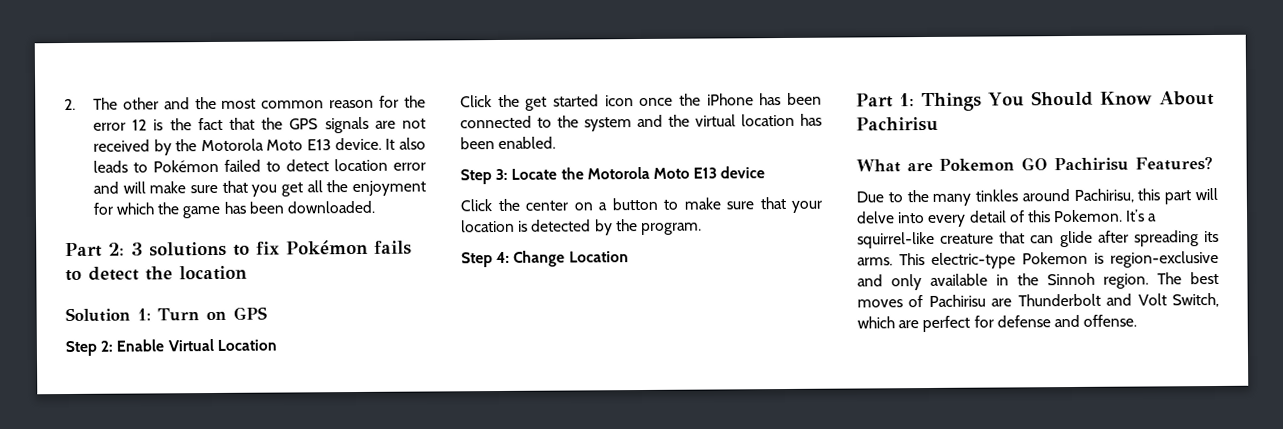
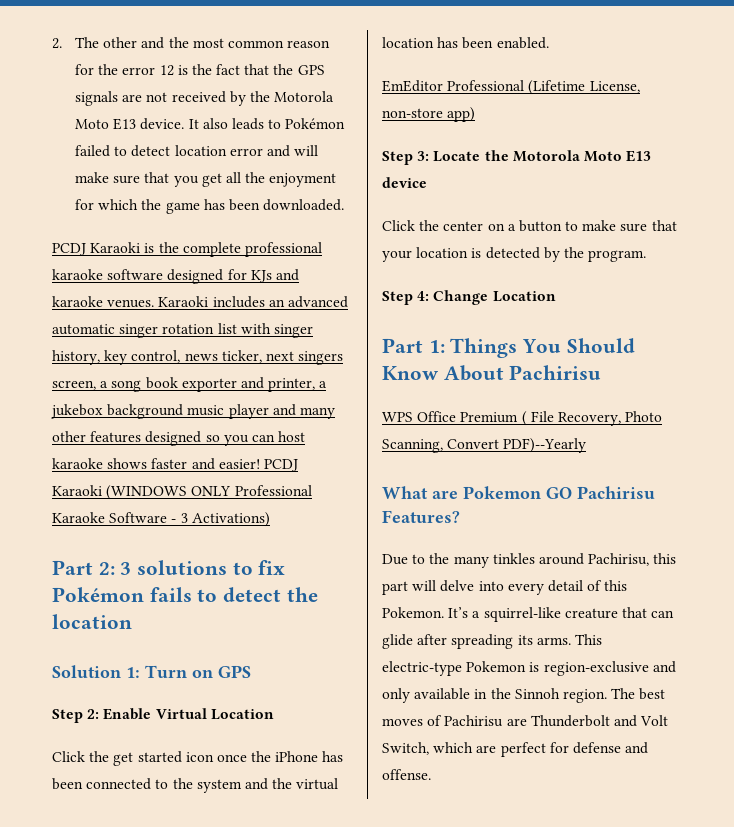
+ PCDJ Karaoki is the complete professional karaoke software designed for KJs and karaoke venues. Karaoki includes an advanced automatic singer rotation list with singer history, key control, news ticker, next singers screen, a song book exporter and printer, a jukebox background music player and many other features designed so you can host karaoke shows faster and easier! PCDJ Karaoki (WINDOWS ONLY Professional Karaoke Software - 3 Activations)
+ EmEditor Professional (Lifetime License, non-store app)
+ WPS Office Premium ( File Recovery, Photo Scanning, Convert PDF)--Yearly

